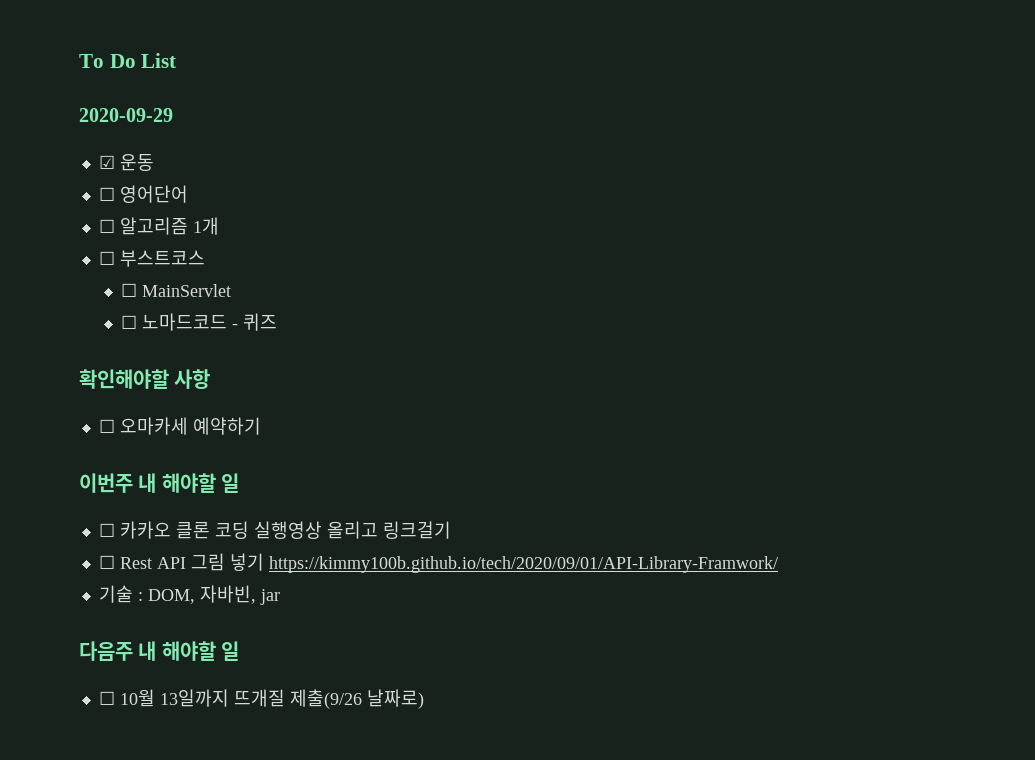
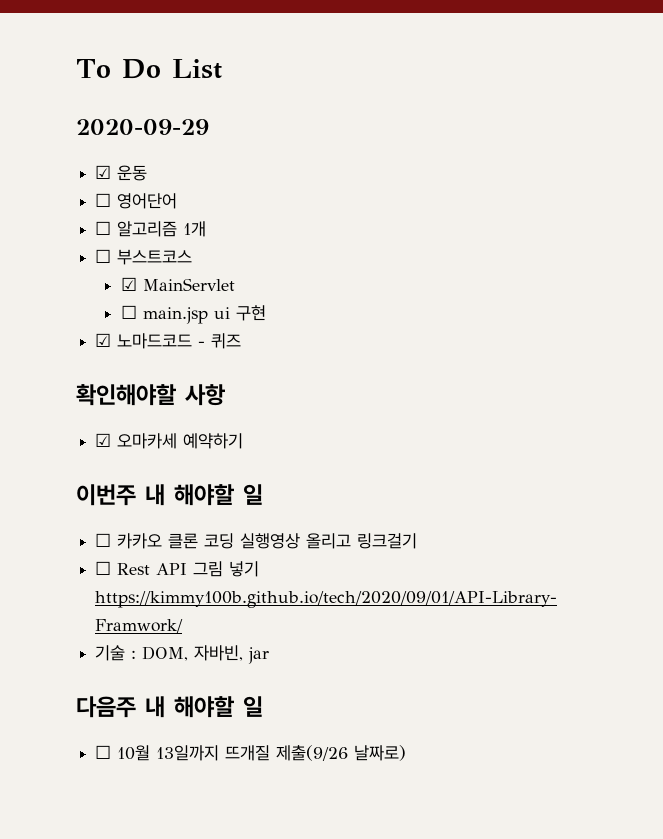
- ☐ MainServlet
+ ☑ MainServlet
- ☐ 노마드코드 - 퀴즈
+ ☐ main.jsp ui 구현
+ ☑ 노마드코드 - 퀴즈
- ☐ 오마카세 예약하기
+ ☑ 오마카세 예약하기

